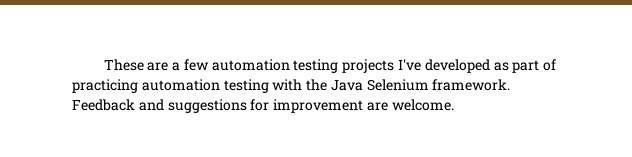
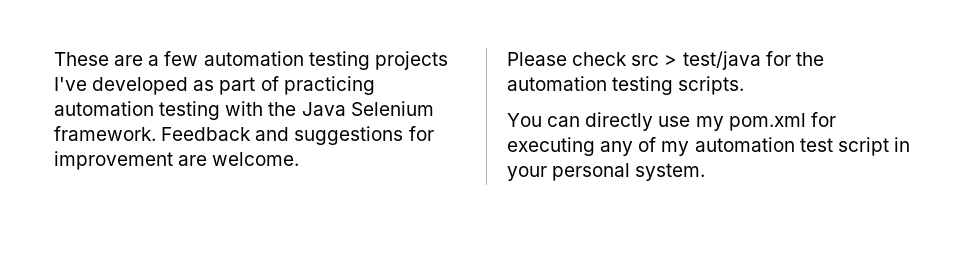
+ Please check src > test/java for the automation testing scripts.
+ You can directly use my pom.xml for executing any of my automation test script in your personal system.

